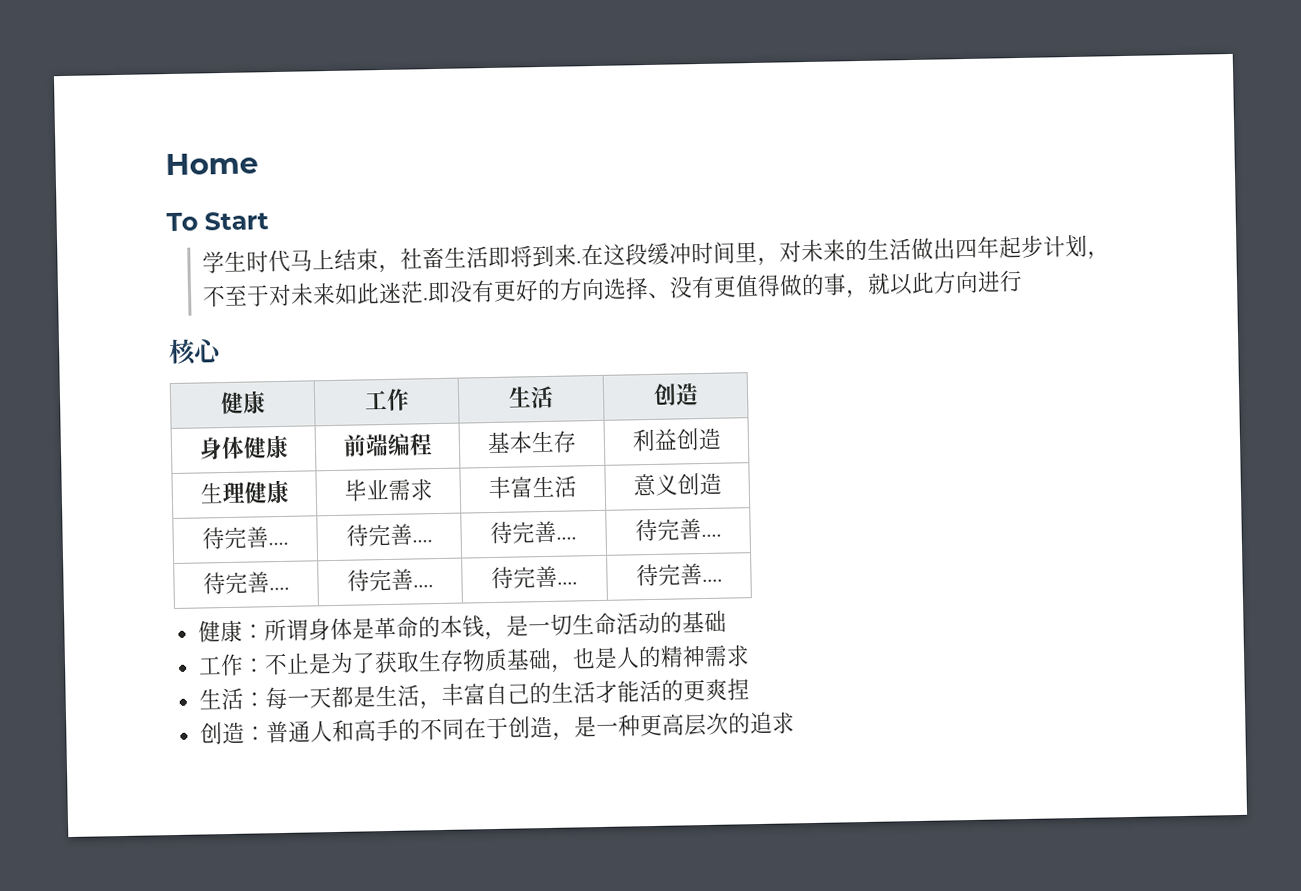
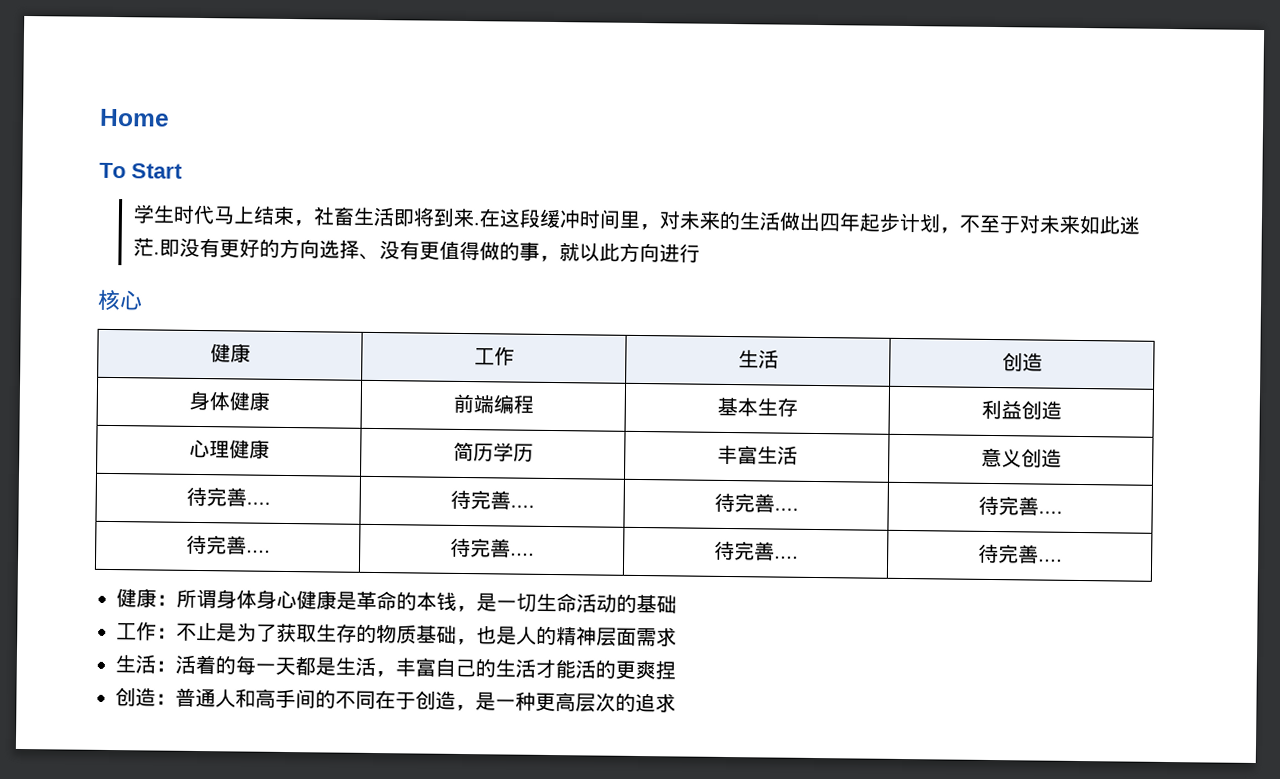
- 生理健康 | 毕业需求 | 丰富生活 | 意义创造
+ 心理健康 | 简历学历 | 丰富生活 | 意义创造
- 健康：所谓身体是革命的本钱，是一切生命活动的基础
+ 健康：所谓身体身心健康是革命的本钱，是一切生命活动的基础
- 工作：不止是为了获取生存物质基础，也是人的精神需求
+ 工作：不止是为了获取生存的物质基础，也是人的精神层面需求
- 生活：每一天都是生活，丰富自己的生活才能活的更爽捏
+ 生活：活着的每一天都是生活，丰富自己的生活才能活的更爽捏
- 创造：普通人和高手的不同在于创造，是一种更高层次的追求
+ 创造：普通人和高手间的不同在于创造，是一种更高层次的追求

